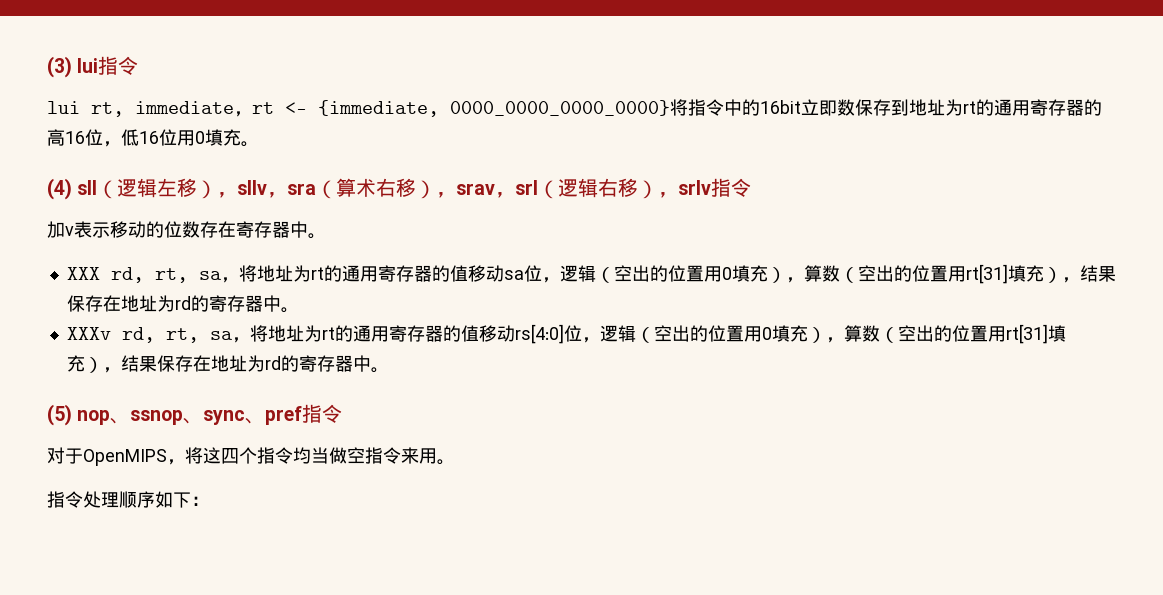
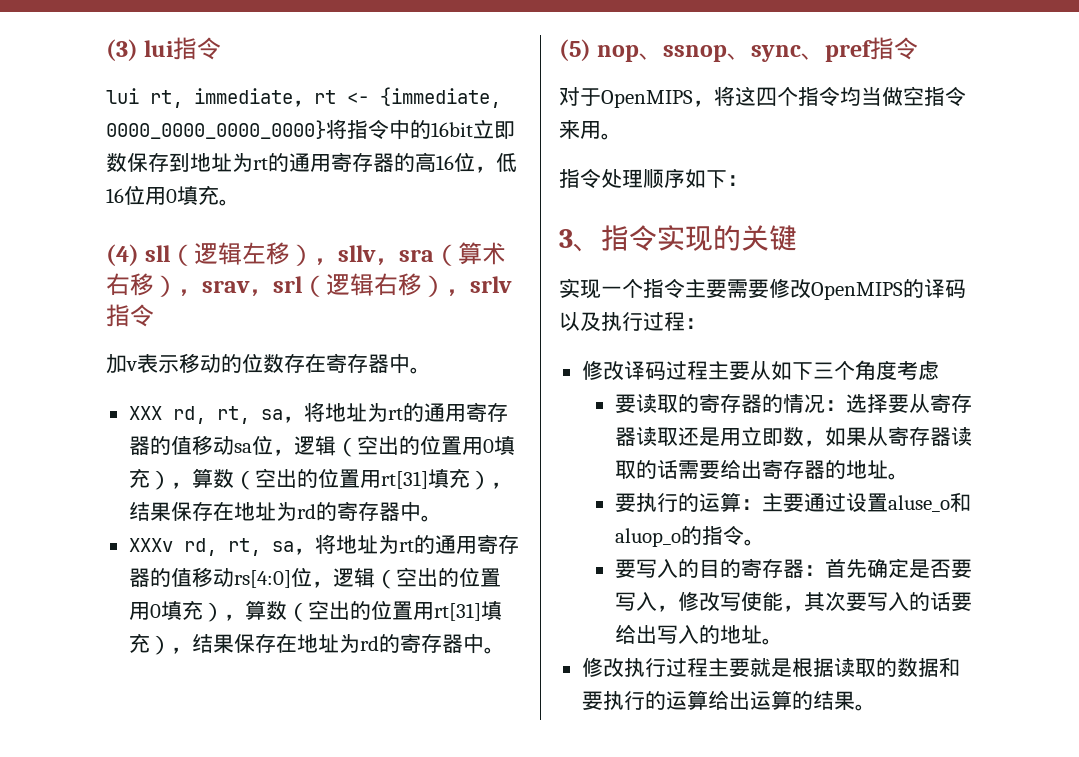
+ 3、指令实现的关键
+ 实现一个指令主要需要修改OpenMIPS的译码以及执行过程：
+ 修改译码过程主要从如下三个角度考虑
+ 要读取的寄存器的情况：选择要从寄存器读取还是用立即数，如果从寄存器读取的话需要给出寄存器的地址。
+ 要执行的运算：主要通过设置aluse_o和aluop_o的指令。
+ 要写入的目的寄存器：首先确定是否要写入，修改写使能，其次要写入的话要给出写入的地址。
+ 修改执行过程主要就是根据读取的数据和要执行的运算给出运算的结果。

